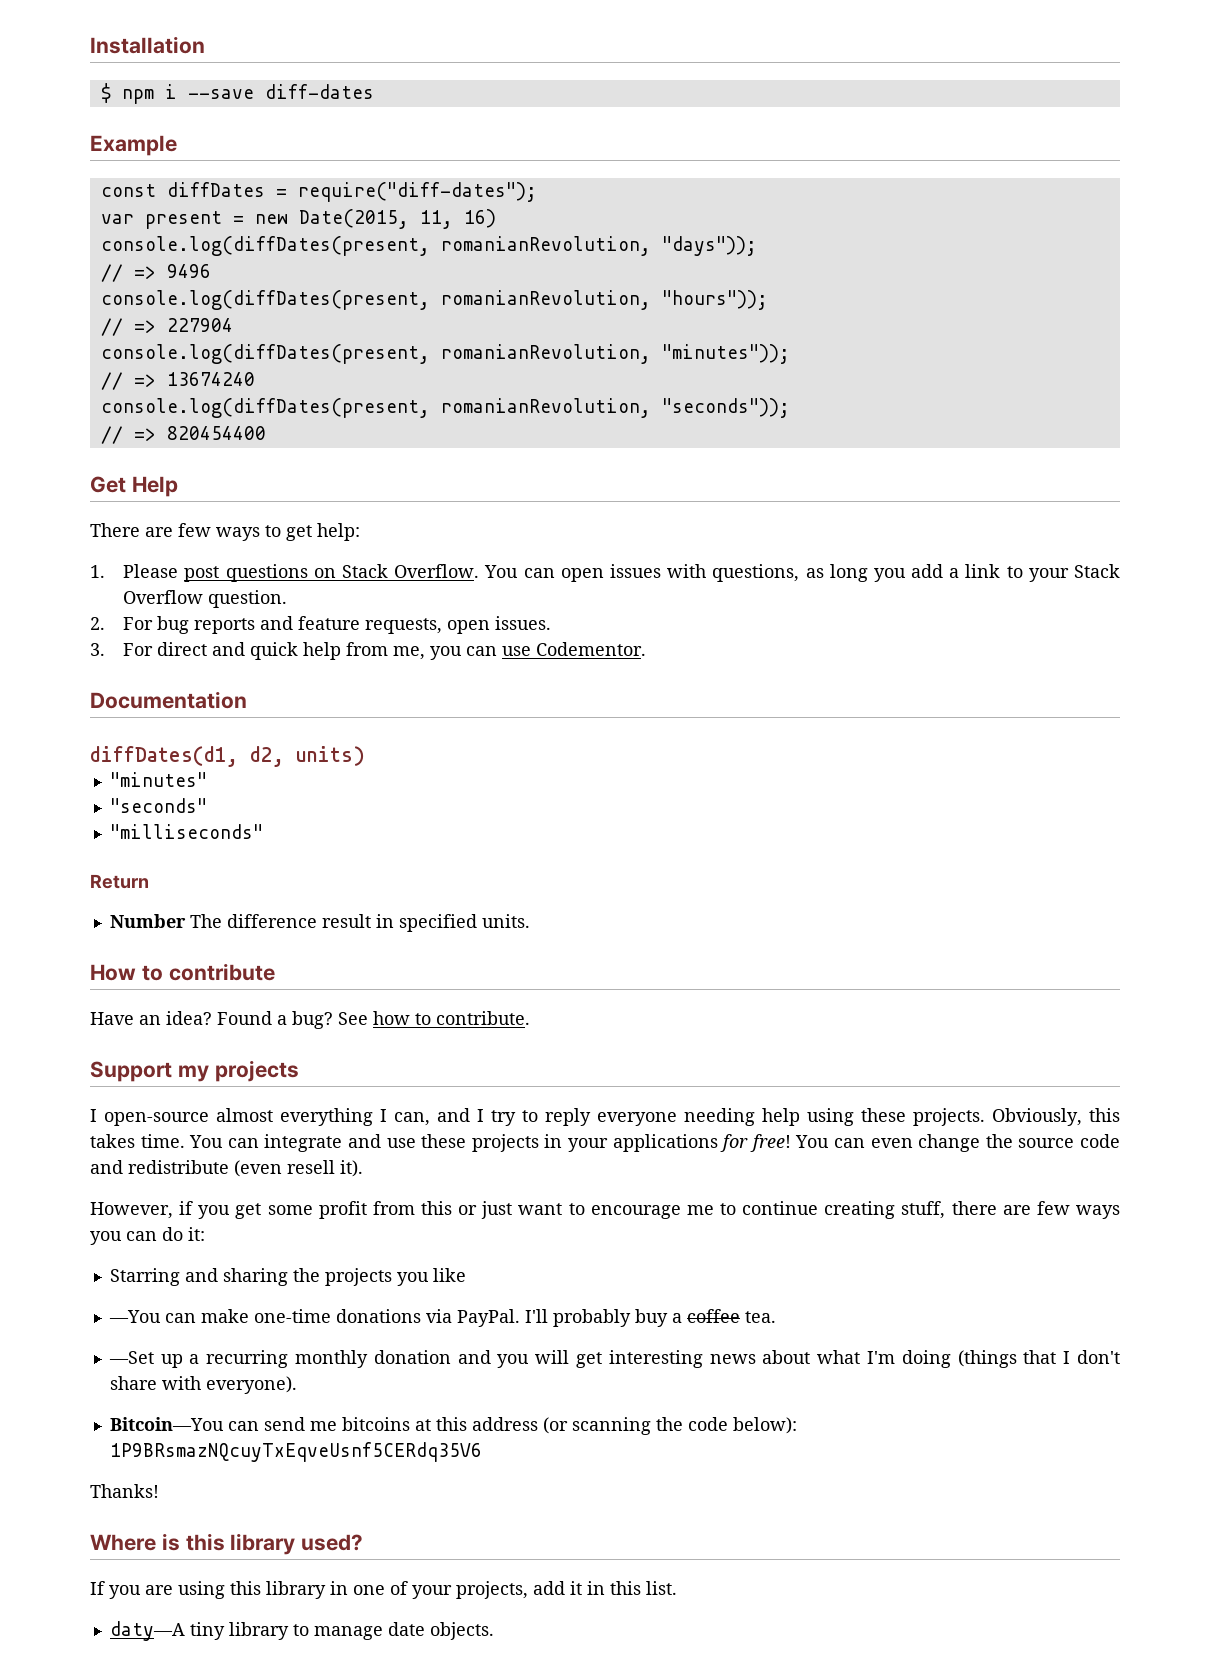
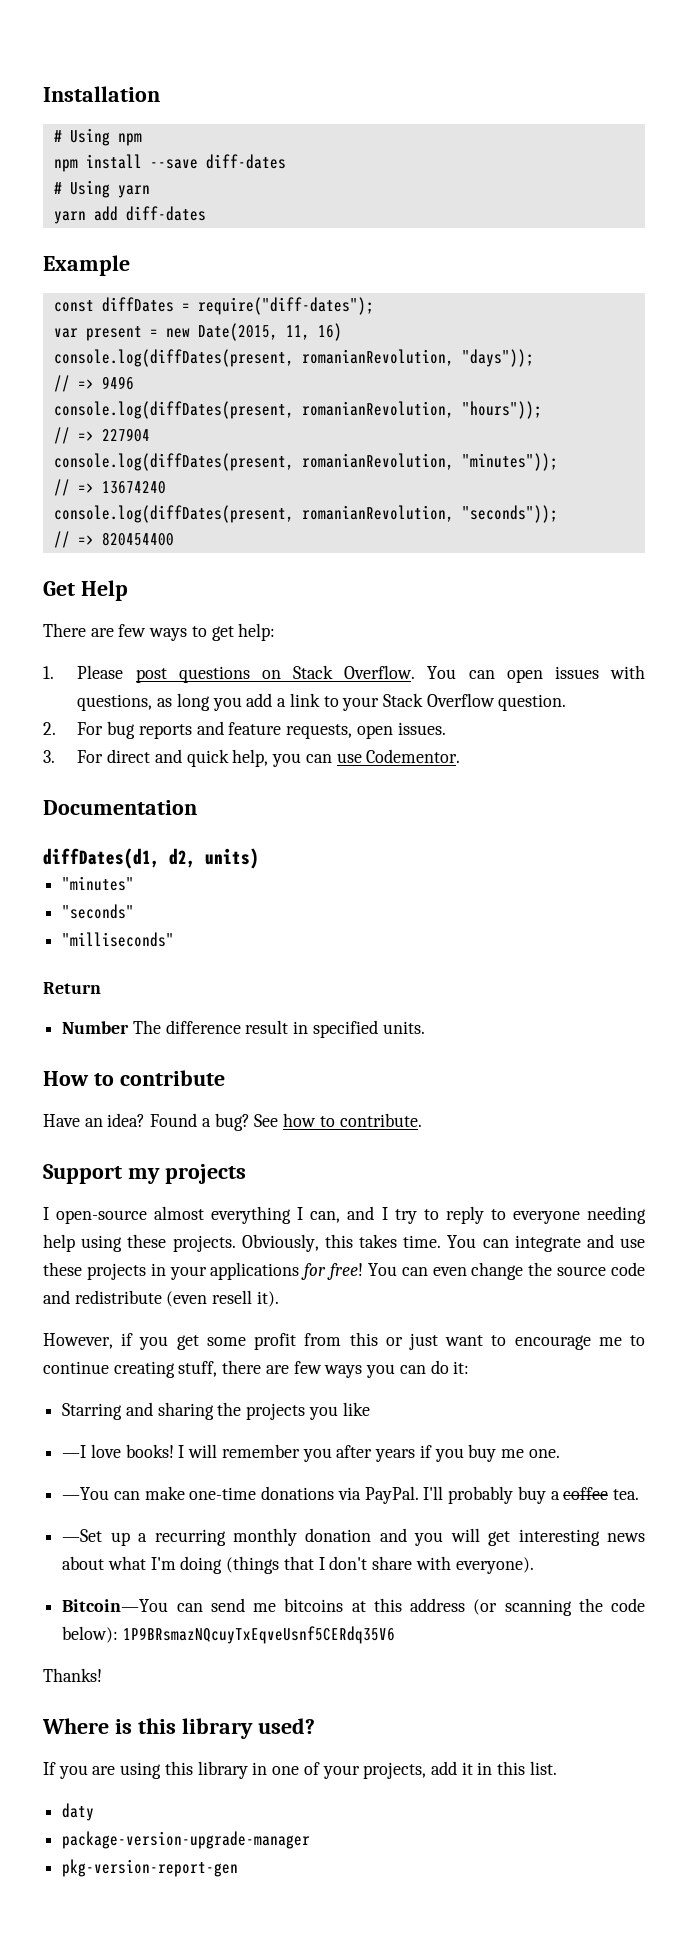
- $ npm i --save diff-dates
+ # Using npm
+ npm install --save diff-dates
+ # Using yarn
+ yarn add diff-dates
- 3. For direct and quick help from me, you can use Codementor.
+ 3. For direct and quick help, you can use Codementor.
- I open-source almost everything I can, and I try to reply everyone needing help using these projects.
+ I open-source almost everything I can, and I try to reply to everyone needing help using these projects.
+ —I love books! I will remember you after years if you buy me one.
- daty—A tiny library to manage date objects.
+ daty
+ package-version-upgrade-manager
+ pkg-version-report-gen

